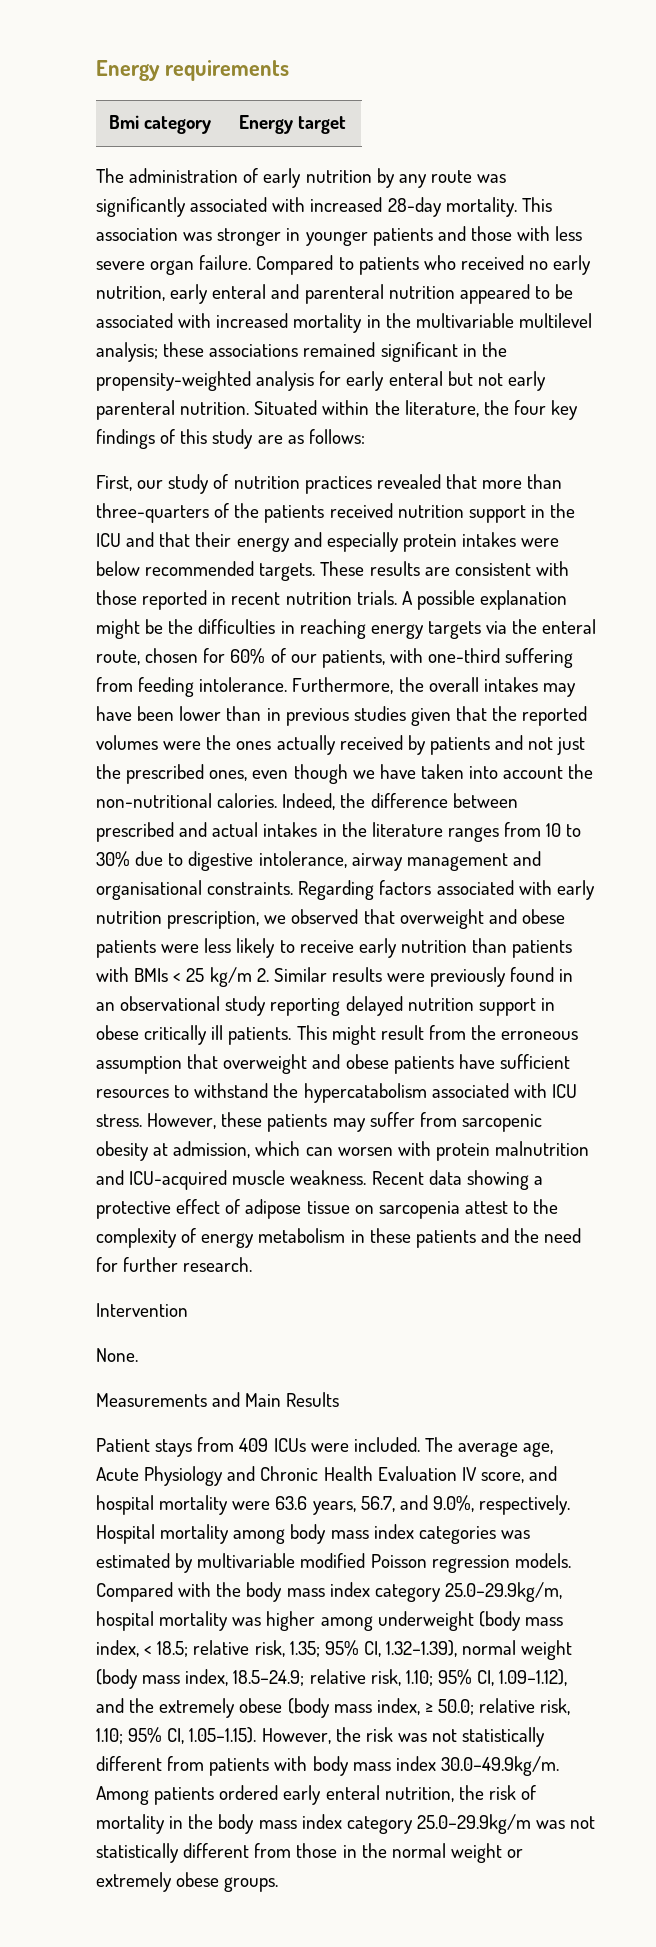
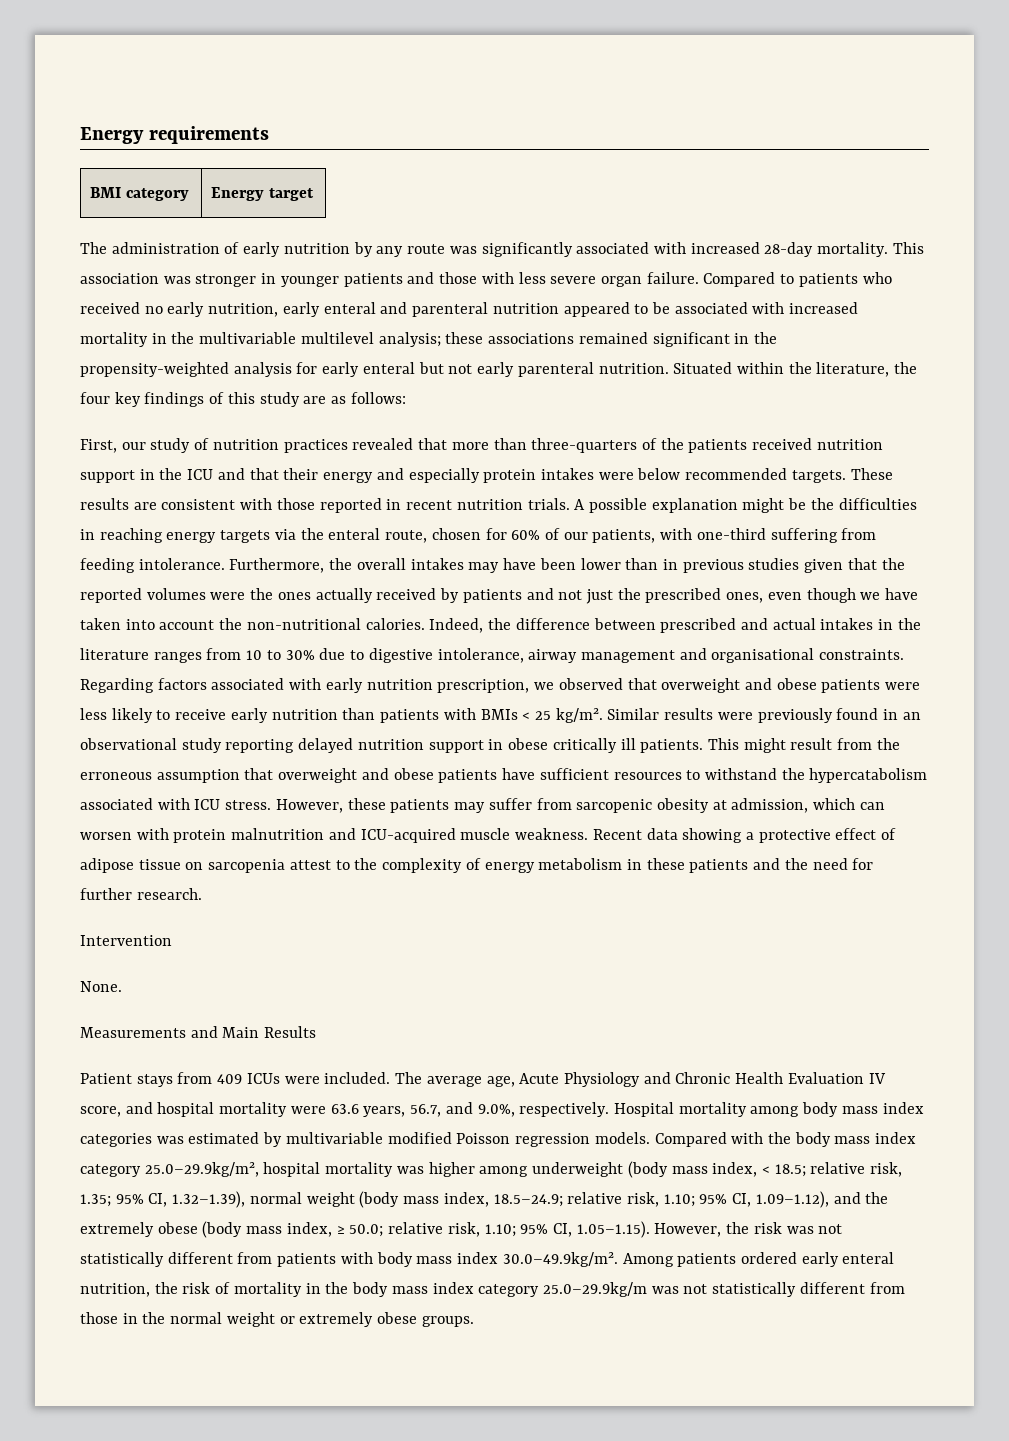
- Bmi category | Energy target
+ BMI category | Energy target
- Regarding factors associated with early nutrition prescription, we observed that overweight and obese patients were less likely to receive early nutrition than patients with BMIs < 25 kg/m 2. Similar results were previously found in an observational study reporting delayed nutrition support in obese critically ill patients.
+ Regarding factors associated with early nutrition prescription, we observed that overweight and obese patients were less likely to receive early nutrition than patients with BMIs < 25 kg/m². Similar results were previously found in an observational study reporting delayed nutrition support in obese critically ill patients.
- Compared with the body mass index category 25.0–29.9kg/m, hospital mortality was higher among underweight (body mass index, < 18.5;
+ Compared with the body mass index category 25.0–29.9kg/m², hospital mortality was higher among underweight (body mass index, < 18.5;
- 95% CI, 1.05–1.15). However, the risk was not statistically different from patients with body mass index 30.0–49.9kg/m. Among patients ordered early enteral nutrition, the risk of mortality in the body mass index category 25.0–29.9kg/m was not statistically different from those in the normal weight or extremely obese groups.
+ 95% CI, 1.05–1.15). However, the risk was not statistically different from patients with body mass index 30.0–49.9kg/m². Among patients ordered early enteral nutrition, the risk of mortality in the body mass index category 25.0–29.9kg/m was not statistically different from those in the normal weight or extremely obese groups.

